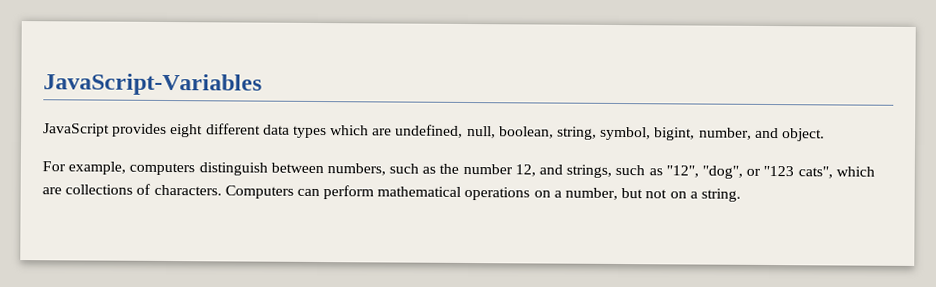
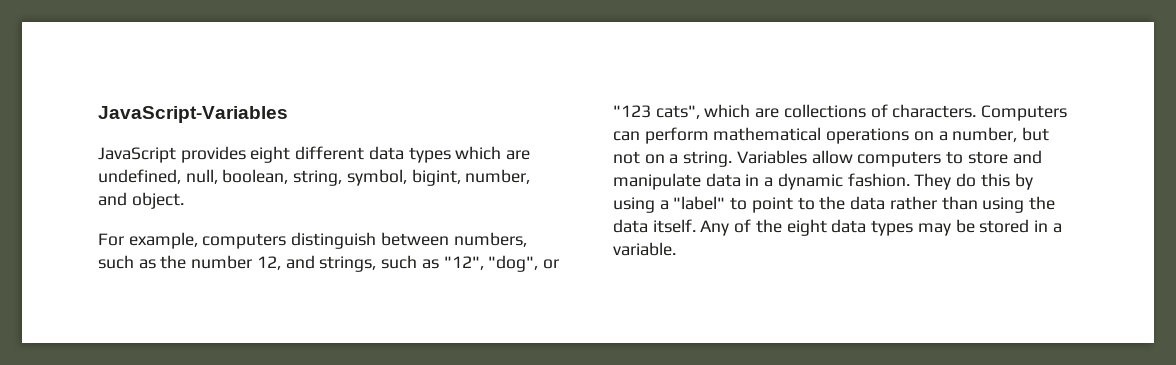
+ Variables allow computers to store and manipulate data in a dynamic fashion. They do this by using a "label" to point to the data rather than using the data itself. Any of the eight data types may be stored in a variable.

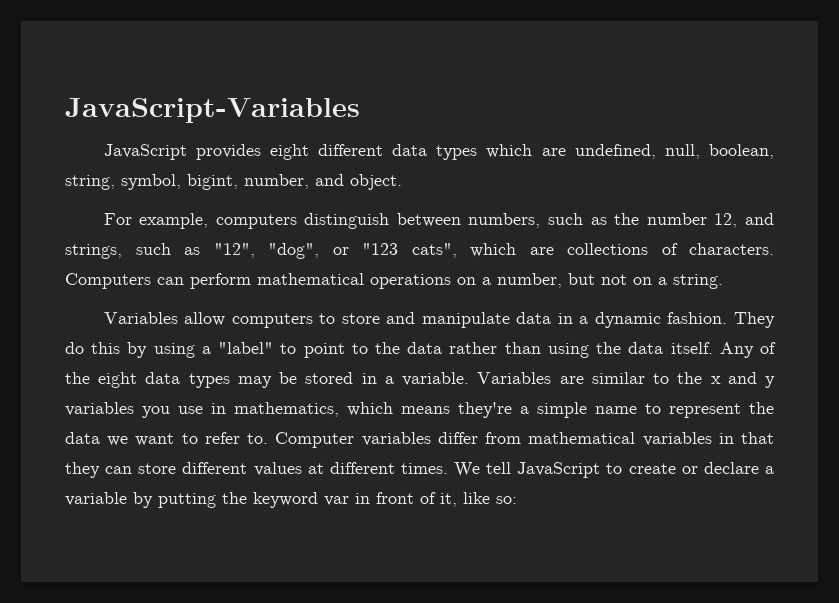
- Computers can perform mathematical operations on a number, but not on a string. Variables allow computers to store and manipulate data in a dynamic fashion.
+ Computers can perform mathematical operations on a number, but not on a string.
+ Variables allow computers to store and manipulate data in a dynamic fashion.
+ Variables are similar to the x and y variables you use in mathematics, which means they're a simple name to represent the data we want to refer to. Computer variables differ from mathematical variables in that they can store different values at different times. We tell JavaScript to create or declare a variable by putting the keyword var in front of it, like so:

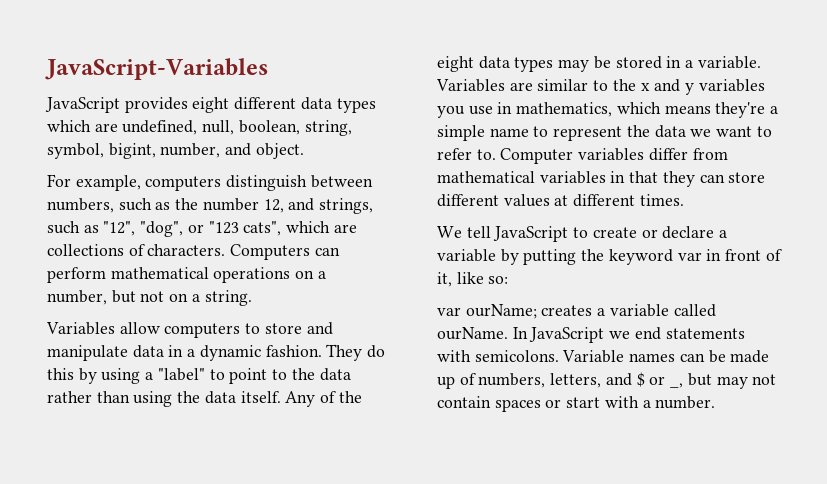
- Computer variables differ from mathematical variables in that they can store different values at different times. We tell JavaScript to create or declare a variable by putting the keyword var in front of it, like so:
+ Computer variables differ from mathematical variables in that they can store different values at different times.
+ We tell JavaScript to create or declare a variable by putting the keyword var in front of it, like so:
+ var ourName; creates a variable called ourName. In JavaScript we end statements with semicolons. Variable names can be made up of numbers, letters, and $ or _, but may not contain spaces or start with a number.

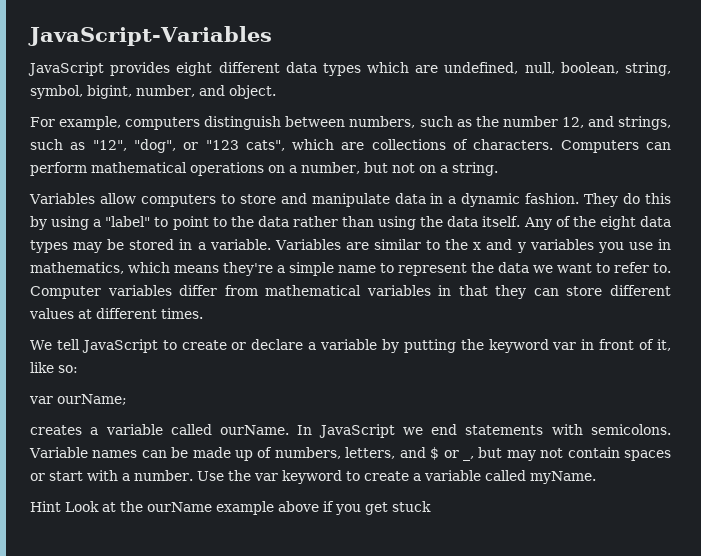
- var ourName; creates a variable called ourName.
+ var ourName;
+ creates a variable called ourName.
+ Use the var keyword to create a variable called myName.
+ Hint Look at the ourName example above if you get stuck

